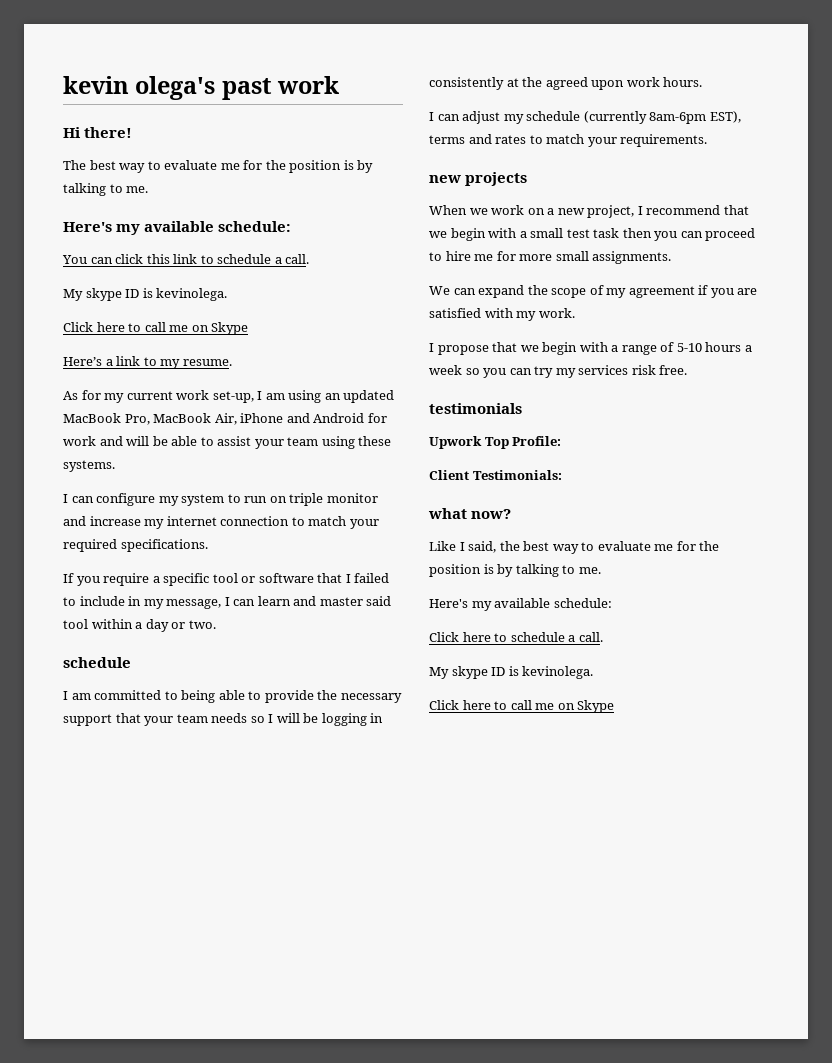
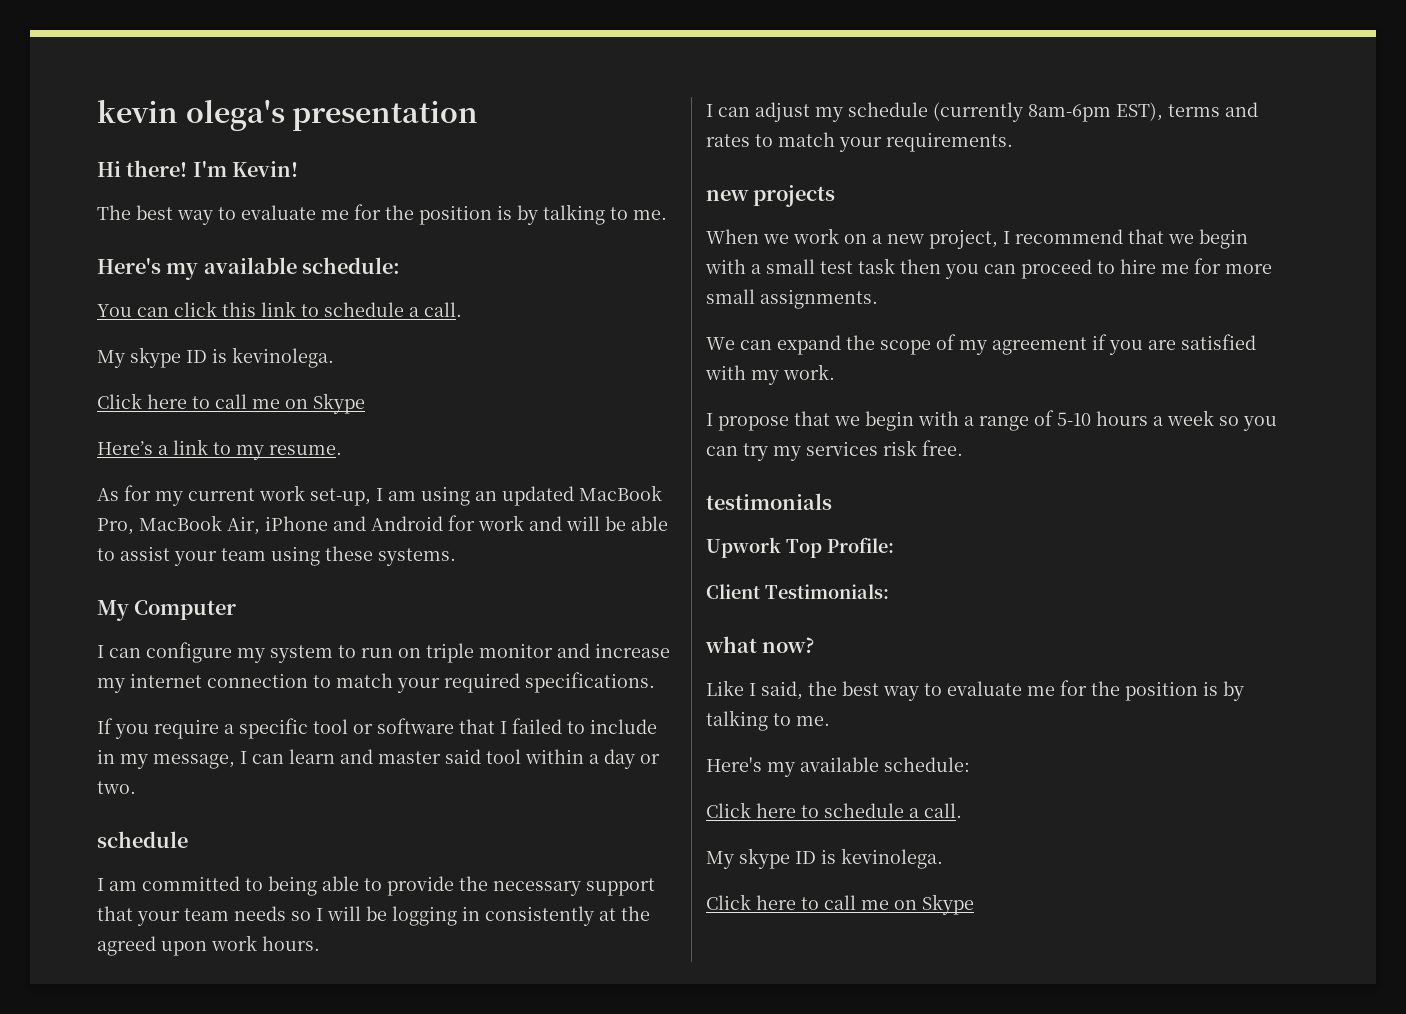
- kevin olega's past work
+ kevin olega's presentation
+ I'm Kevin!
+ My Computer

